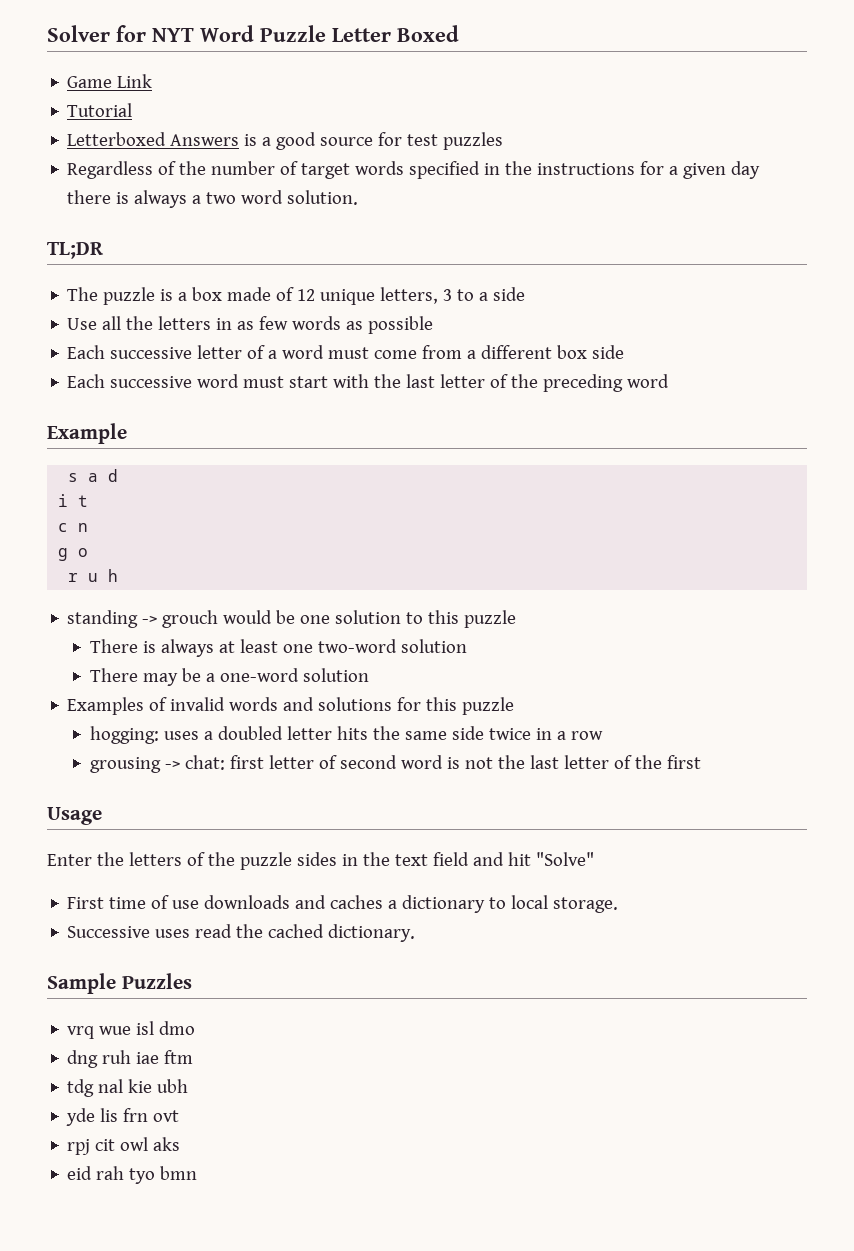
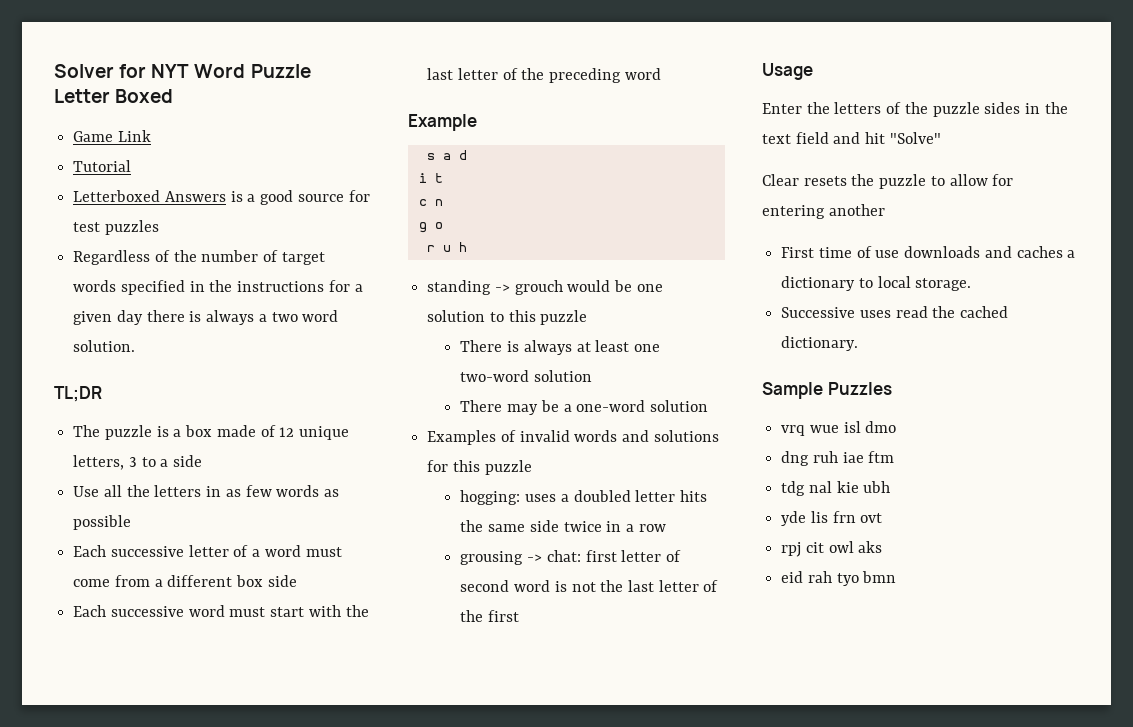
+ Clear resets the puzzle to allow for entering another

